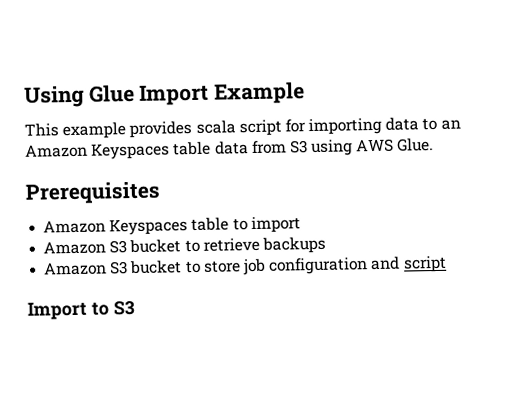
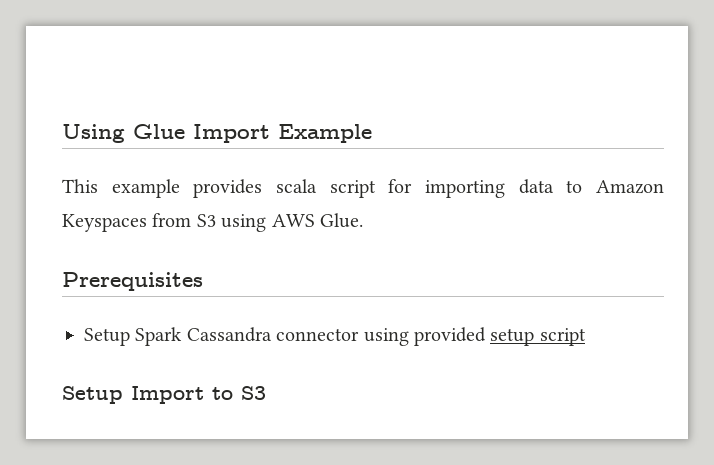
- This example provides scala script for importing data to an Amazon Keyspaces table data from S3 using AWS Glue.
+ This example provides scala script for importing data to Amazon Keyspaces from S3 using AWS Glue.
- Amazon Keyspaces table to import
- Amazon S3 bucket to retrieve backups
- Amazon S3 bucket to store job configuration and script
+ Setup Spark Cassandra connector using provided setup script
- Import to S3
+ Setup Import to S3

